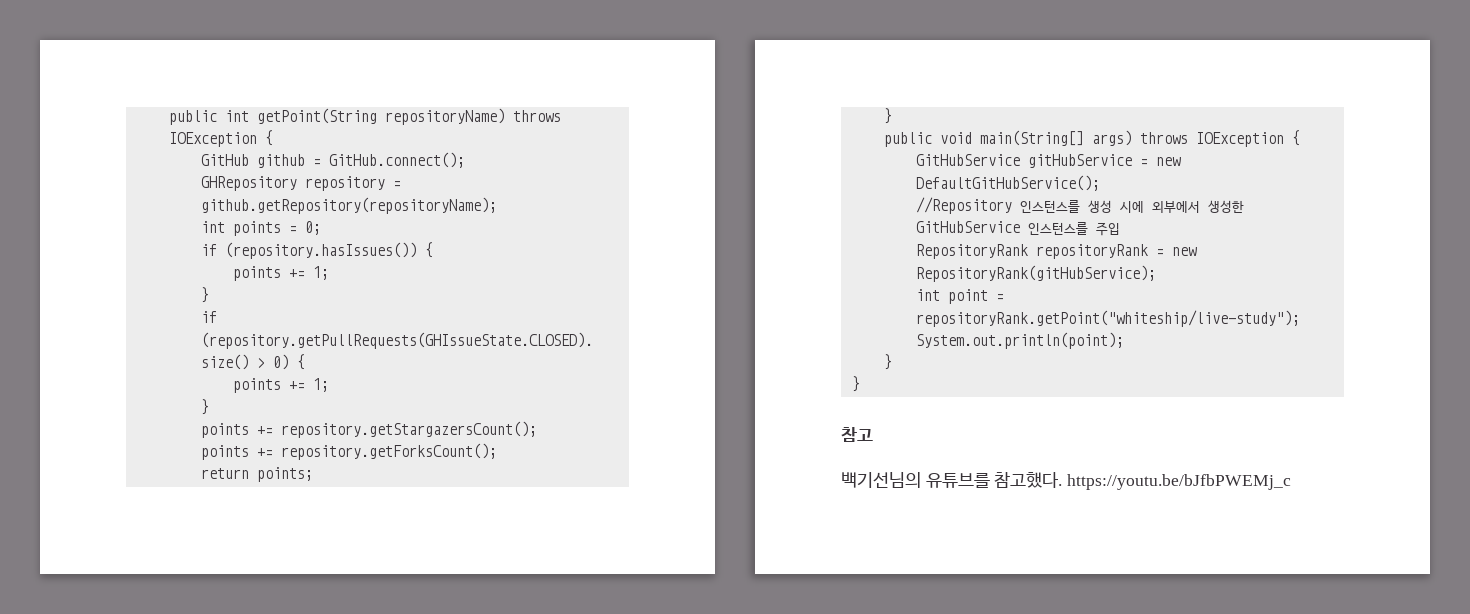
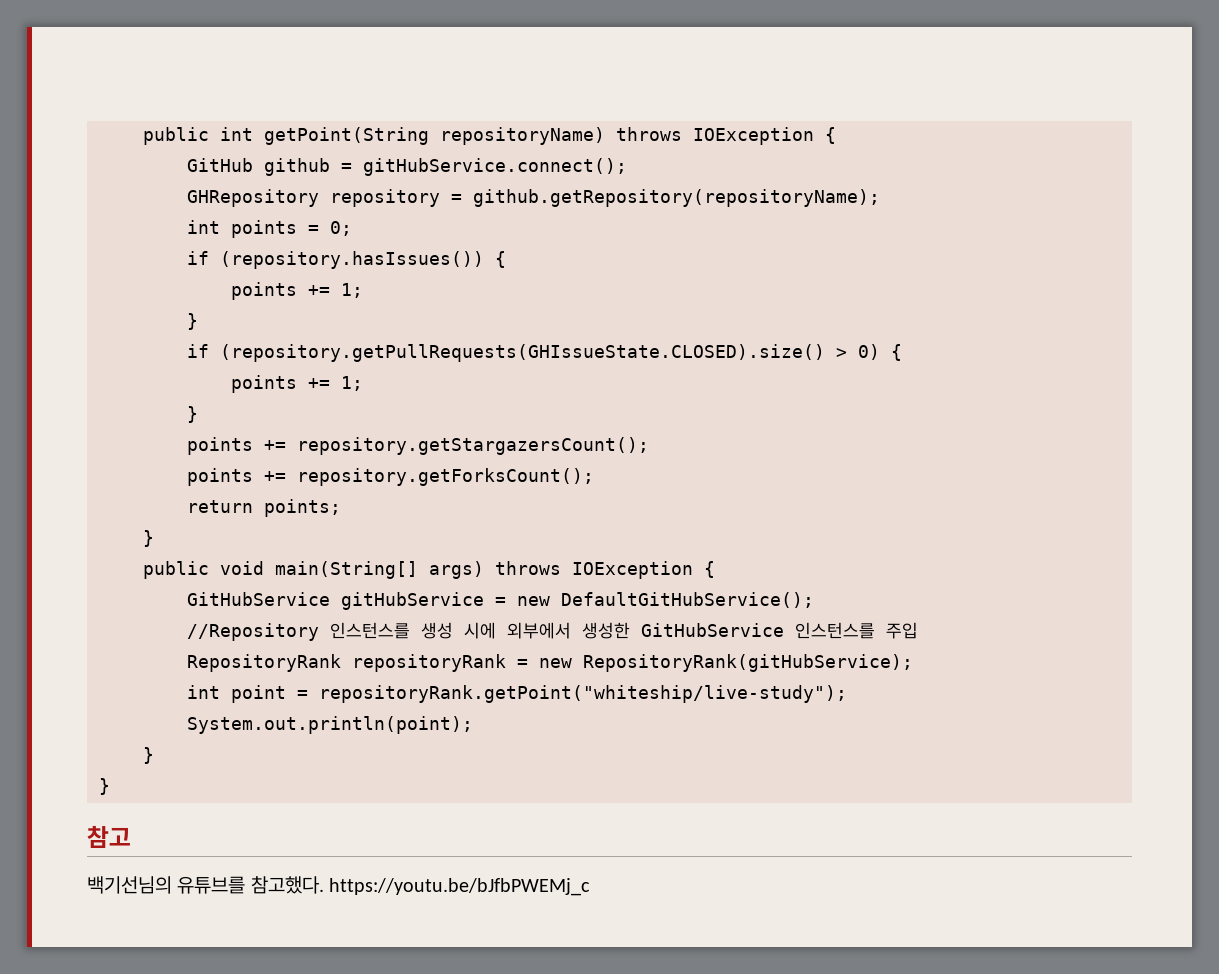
- GitHub github = GitHub.connect();
+ GitHub github = gitHubService.connect();

